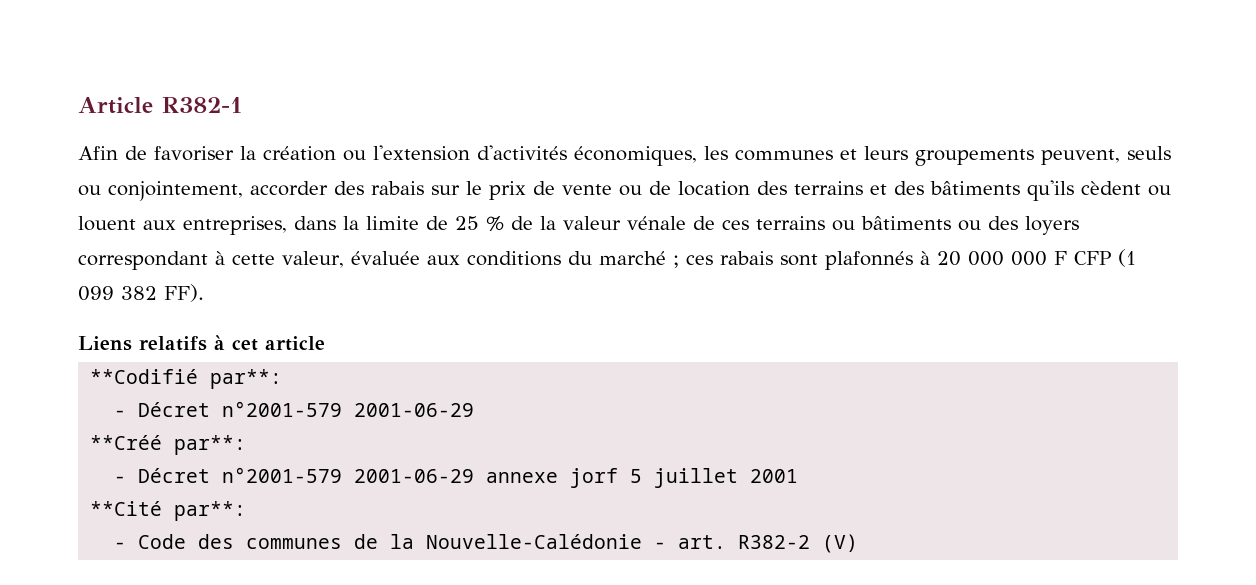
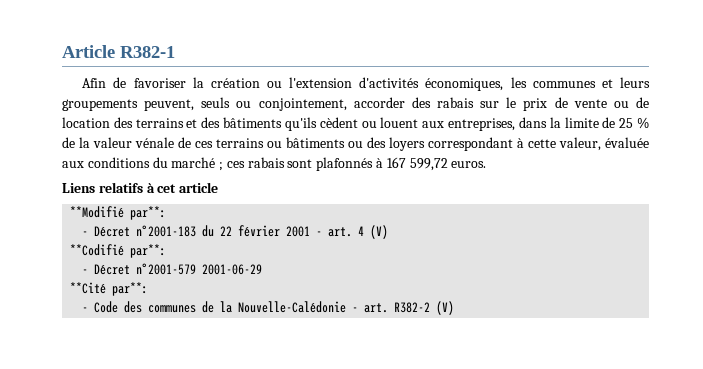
- ces rabais sont plafonnés à 20 000 000 F CFP (1 099 382 FF).
+ ces rabais sont plafonnés à 167 599,72 euros.
+ **Modifié par**:
+ - Décret n°2001-183 du 22 février 2001 - art. 4 (V)
- **Créé par**:
- - Décret n°2001-579 2001-06-29 annexe jorf 5 juillet 2001

